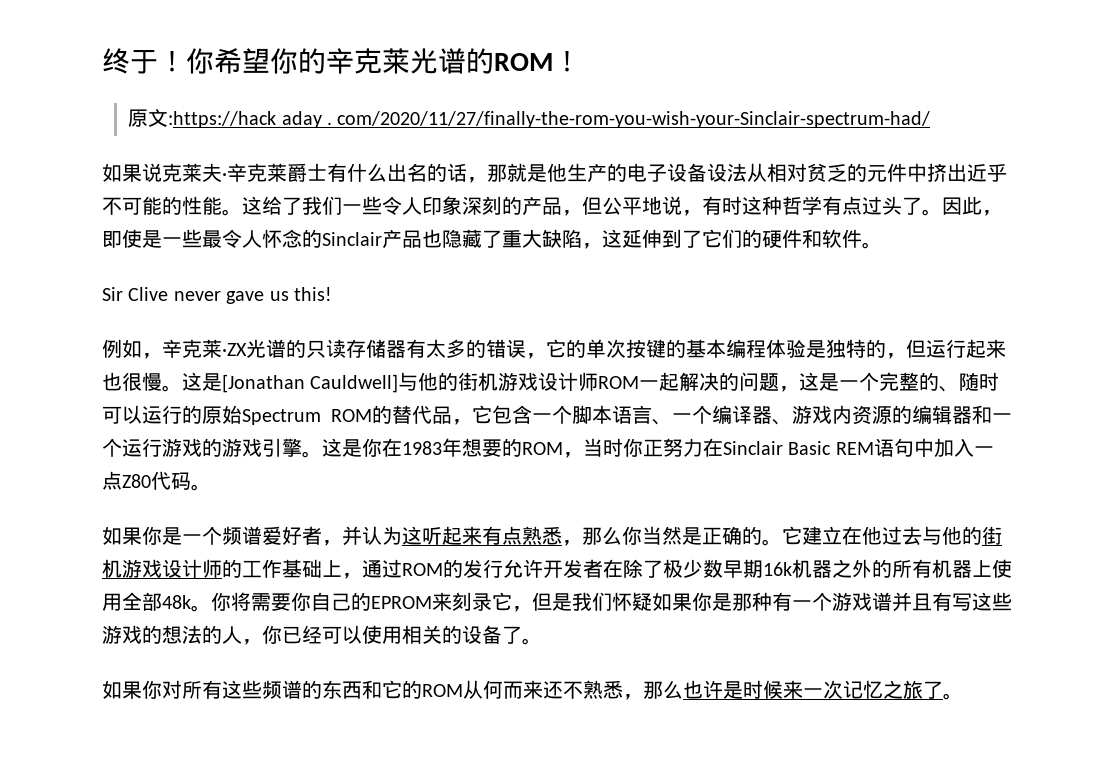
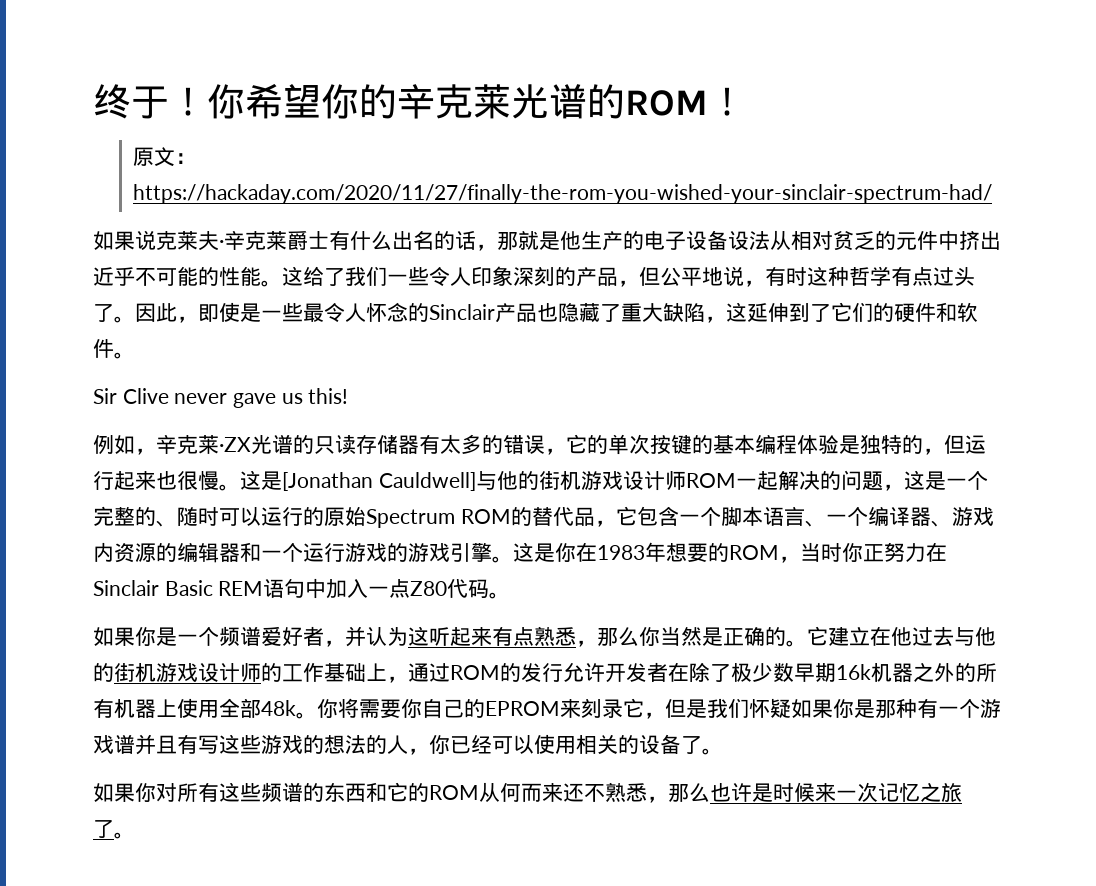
- 原文:https://hack aday . com/2020/11/27/finally-the-rom-you-wish-your-Sinclair-spectrum-had/
+ 原文：https://hackaday.com/2020/11/27/finally-the-rom-you-wished-your-sinclair-spectrum-had/

